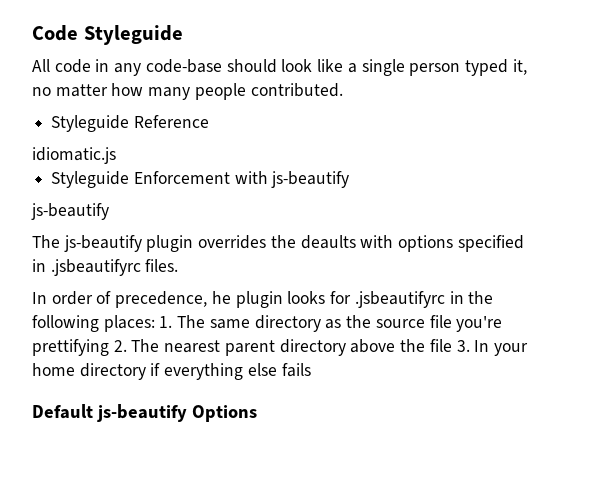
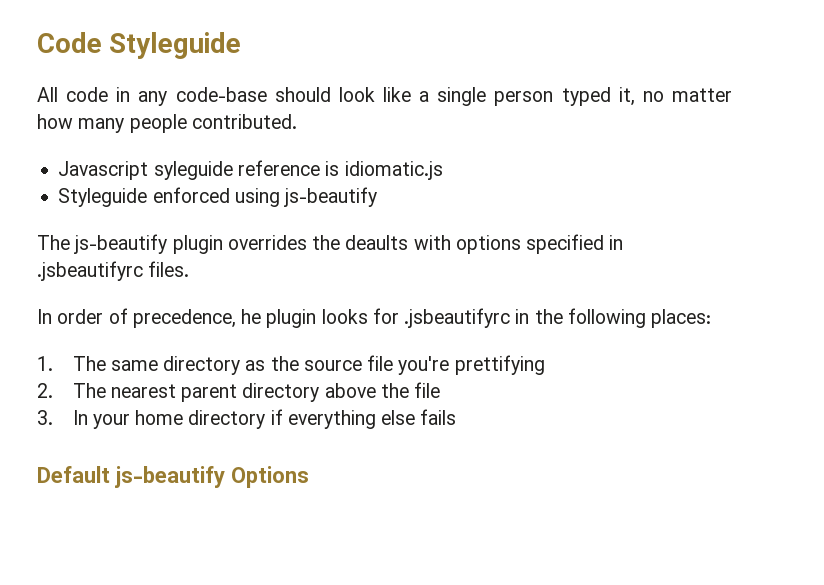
- Styleguide Reference
- idiomatic.js
+ Javascript syleguide reference is idiomatic.js
- Styleguide Enforcement with js-beautify
- js-beautify
+ Styleguide enforced using js-beautify
- In order of precedence, he plugin looks for .jsbeautifyrc in the following places: 1. The same directory as the source file you're prettifying 2. The nearest parent directory above the file 3. In your home directory if everything else fails
+ In order of precedence, he plugin looks for .jsbeautifyrc in the following places:
+ 1. The same directory as the source file you're prettifying
+ 2. The nearest parent directory above the file
+ 3. In your home directory if everything else fails

